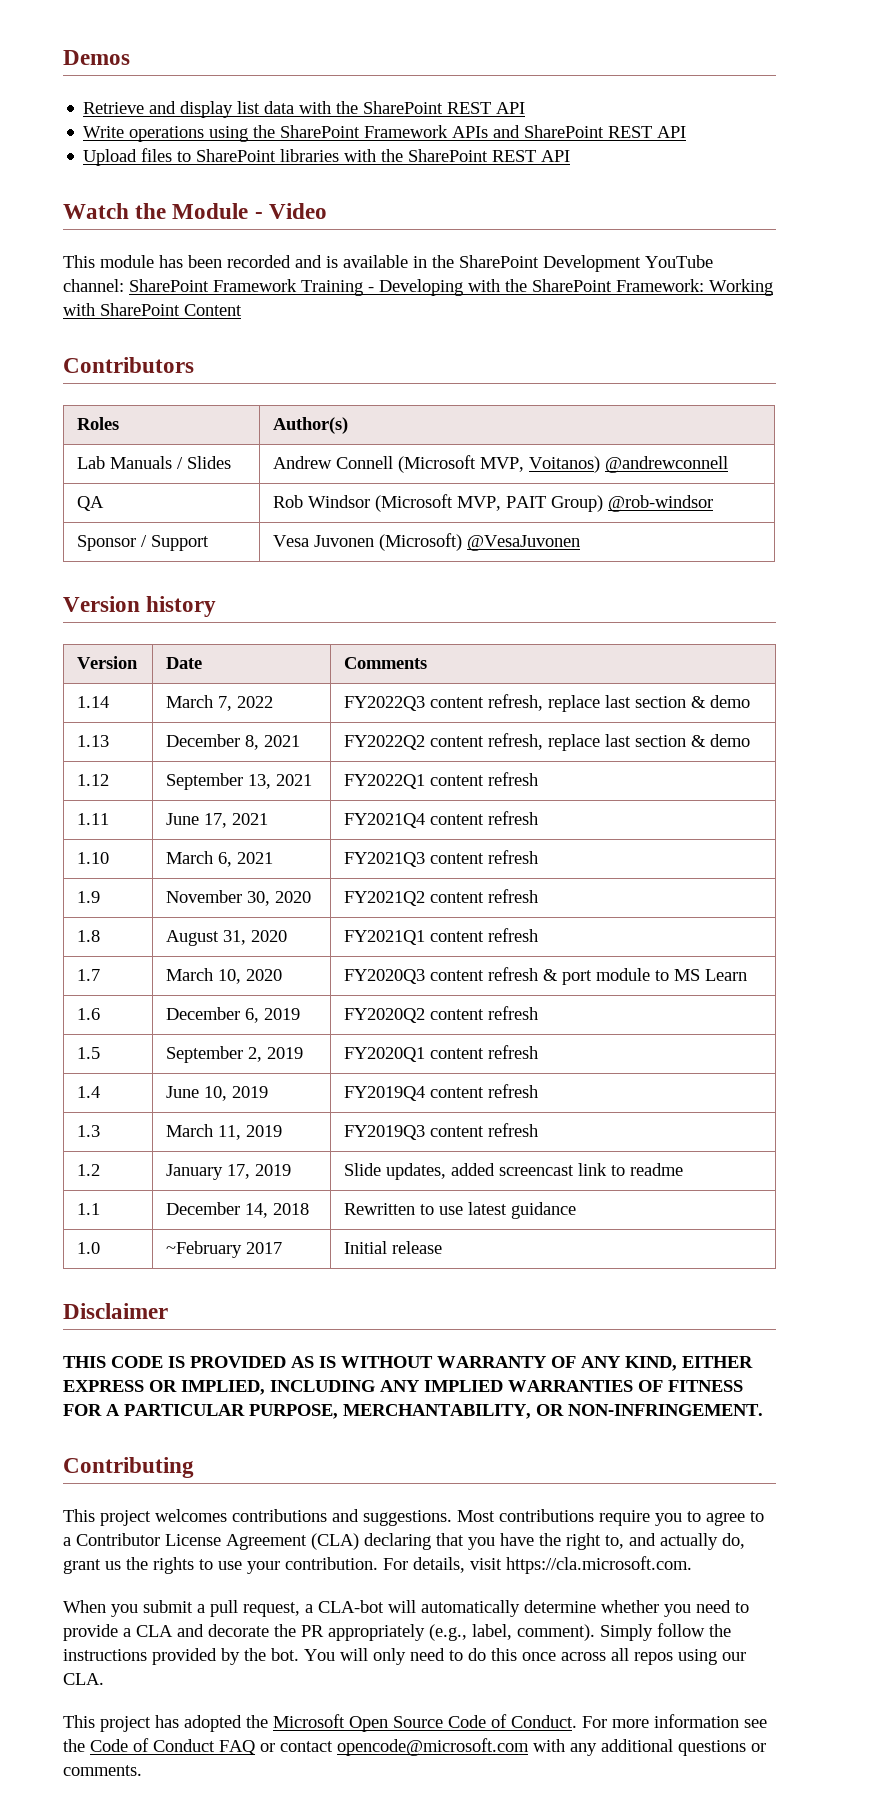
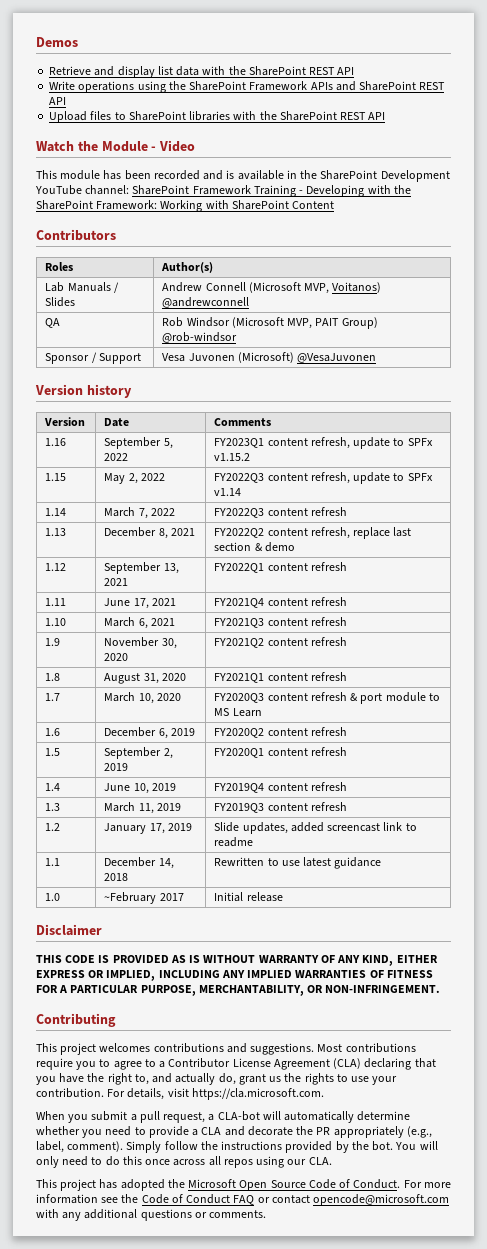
+ 1.16 | September 5, 2022 | FY2023Q1 content refresh, update to SPFx v1.15.2
+ 1.15 | May 2, 2022 | FY2022Q3 content refresh, update to SPFx v1.14
- 1.14 | March 7, 2022 | FY2022Q3 content refresh, replace last section & demo
+ 1.14 | March 7, 2022 | FY2022Q3 content refresh

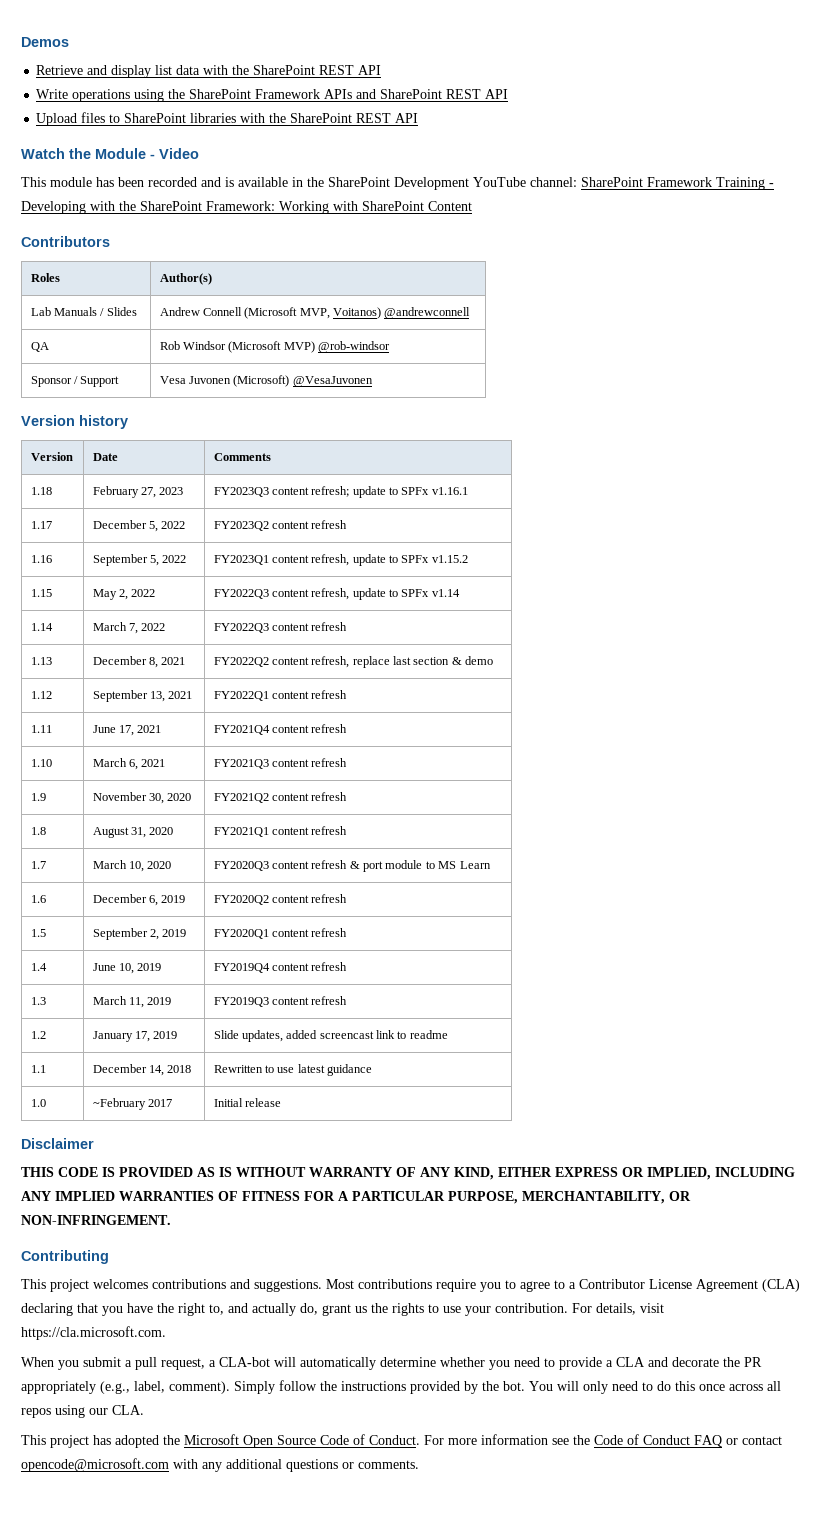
- QA | Rob Windsor (Microsoft MVP, PAIT Group) @rob-windsor
+ QA | Rob Windsor (Microsoft MVP) @rob-windsor
+ 1.18 | February 27, 2023 | FY2023Q3 content refresh; update to SPFx v1.16.1
+ 1.17 | December 5, 2022 | FY2023Q2 content refresh

